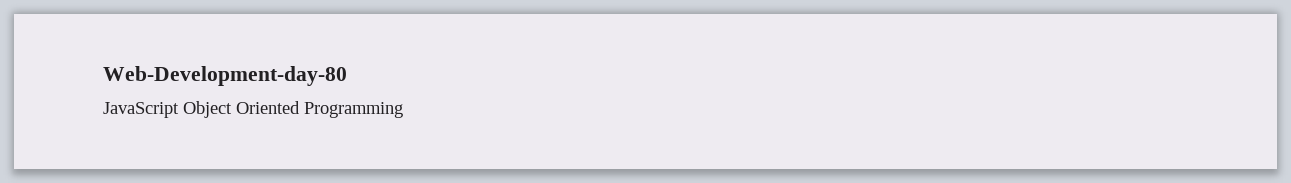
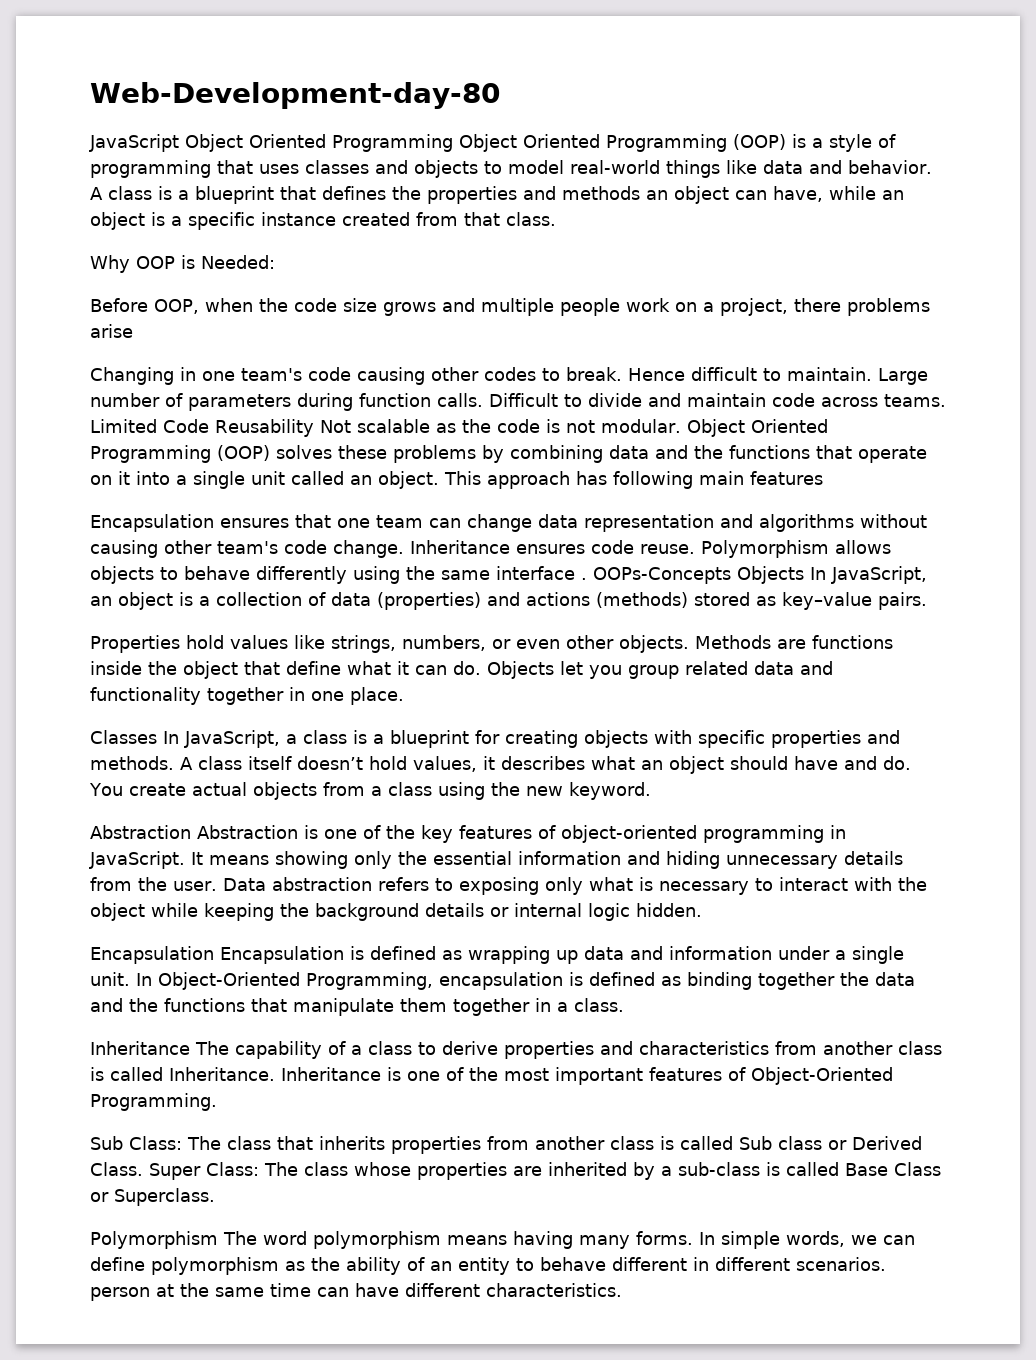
- JavaScript Object Oriented Programming
+ JavaScript Object Oriented Programming Object Oriented Programming (OOP) is a style of programming that uses classes and objects to model real-world things like data and behavior. A class is a blueprint that defines the properties and methods an object can have, while an object is a specific instance created from that class.
+ Why OOP is Needed:
+ Before OOP, when the code size grows and multiple people work on a project, there problems arise
+ Changing in one team's code causing other codes to break. Hence difficult to maintain. Large number of parameters during function calls. Difficult to divide and maintain code across teams. Limited Code Reusability Not scalable as the code is not modular. Object Oriented Programming (OOP) solves these problems by combining data and the functions that operate on it into a single unit called an object. This approach has following main features
+ Encapsulation ensures that one team can change data representation and algorithms without causing other team's code change. Inheritance ensures code reuse. Polymorphism allows objects to behave differently using the same interface . OOPs-Concepts Objects In JavaScript, an object is a collection of data (properties) and actions (methods) stored as key–value pairs.
+ Properties hold values like strings, numbers, or even other objects. Methods are functions inside the object that define what it can do. Objects let you group related data and functionality together in one place.
+ Classes In JavaScript, a class is a blueprint for creating objects with specific properties and methods. A class itself doesn’t hold values, it describes what an object should have and do. You create actual objects from a class using the new keyword.
+ Abstraction Abstraction is one of the key features of object-oriented programming in JavaScript. It means showing only the essential information and hiding unnecessary details from the user. Data abstraction refers to exposing only what is necessary to interact with the object while keeping the background details or internal logic hidden.
+ Encapsulation Encapsulation is defined as wrapping up data and information under a single unit. In Object-Oriented Programming, encapsulation is defined as binding together the data and the functions that manipulate them together in a class.
+ Inheritance The capability of a class to derive properties and characteristics from another class is called Inheritance. Inheritance is one of the most important features of Object-Oriented Programming.
+ Sub Class: The class that inherits properties from another class is called Sub class or Derived Class. Super Class: The class whose properties are inherited by a sub-class is called Base Class or Superclass.
+ Polymorphism The word polymorphism means having many forms. In simple words, we can define polymorphism as the ability of an entity to behave different in different scenarios. person at the same time can have different characteristics.

